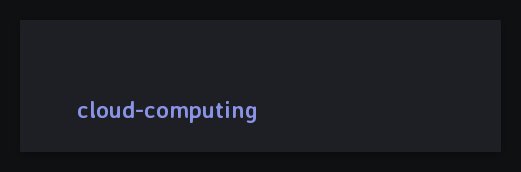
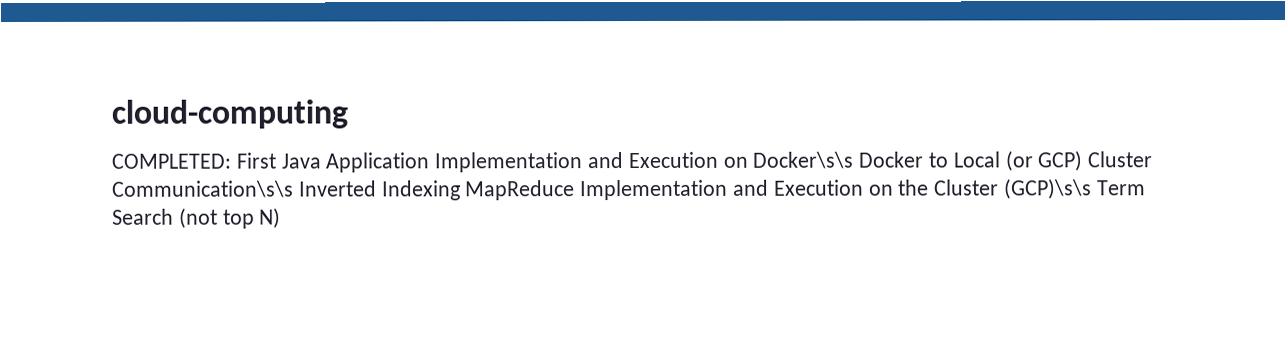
+ COMPLETED: First Java Application Implementation and Execution on Docker\s\s Docker to Local (or GCP) Cluster Communication\s\s Inverted Indexing MapReduce Implementation and Execution on the Cluster (GCP)\s\s Term Search (not top N)

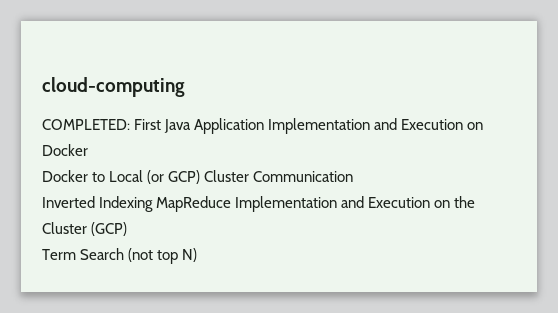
- COMPLETED: First Java Application Implementation and Execution on Docker\s\s Docker to Local (or GCP) Cluster Communication\s\s Inverted Indexing MapReduce Implementation and Execution on the Cluster (GCP)\s\s Term Search (not top N)
+ COMPLETED: First Java Application Implementation and Execution on Docker
+ Docker to Local (or GCP) Cluster Communication
+ Inverted Indexing MapReduce Implementation and Execution on the Cluster (GCP)
+ Term Search (not top N)

